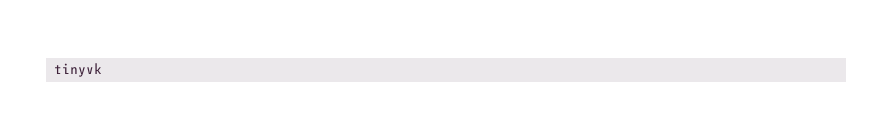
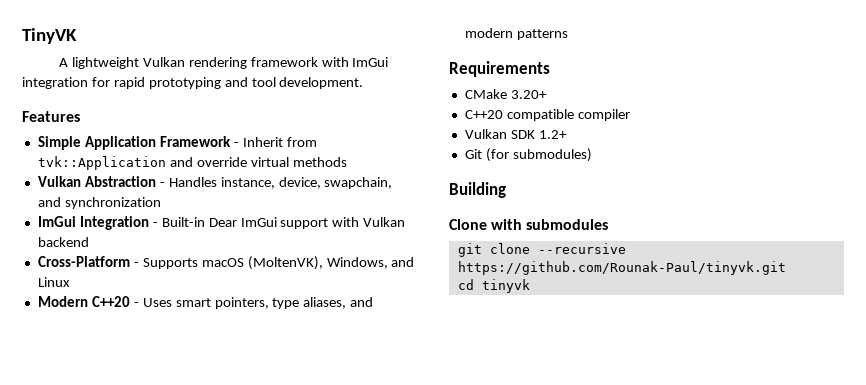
- tinyvk
+ TinyVK
+ A lightweight Vulkan rendering framework with ImGui integration for rapid prototyping and tool development.
+ Features
+ Simple Application Framework - Inherit from tvk::Application and override virtual methods
+ Vulkan Abstraction - Handles instance, device, swapchain, and synchronization
+ ImGui Integration - Built-in Dear ImGui support with Vulkan backend
+ Cross-Platform - Supports macOS (MoltenVK), Windows, and Linux
+ Modern C++20 - Uses smart pointers, type aliases, and modern patterns
+ Requirements
+ CMake 3.20+
+ C++20 compatible compiler
+ Vulkan SDK 1.2+
+ Git (for submodules)
+ Building
+ Clone with submodules
+ git clone --recursive https://github.com/Rounak-Paul/tinyvk.git
+ cd tinyvk

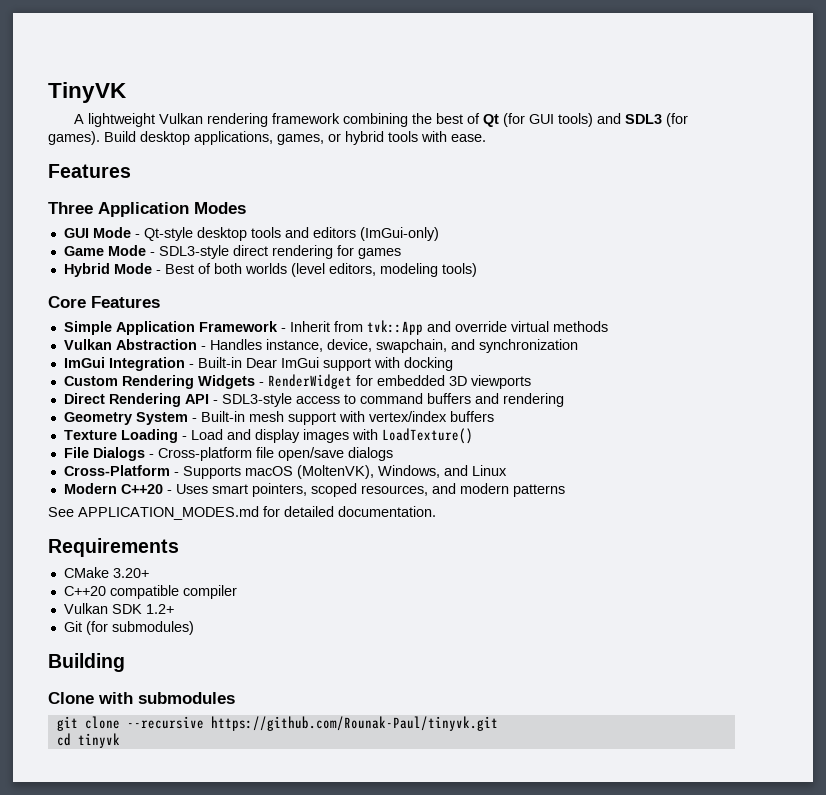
- A lightweight Vulkan rendering framework with ImGui integration for rapid prototyping and tool development.
+ A lightweight Vulkan rendering framework combining the best of Qt (for GUI tools) and SDL3 (for games). Build desktop applications, games, or hybrid tools with ease.
  Features
+ Three Application Modes
+ GUI Mode - Qt-style desktop tools and editors (ImGui-only)
+ Game Mode - SDL3-style direct rendering for games
+ Hybrid Mode - Best of both worlds (level editors, modeling tools)
+ Core Features
- Simple Application Framework - Inherit from tvk::Application and override virtual methods
+ Simple Application Framework - Inherit from tvk::App and override virtual methods
- ImGui Integration - Built-in Dear ImGui support with Vulkan backend
+ ImGui Integration - Built-in Dear ImGui support with docking
+ Custom Rendering Widgets - RenderWidget for embedded 3D viewports
+ Direct Rendering API - SDL3-style access to command buffers and rendering
+ Geometry System - Built-in mesh support with vertex/index buffers
+ Texture Loading - Load and display images with LoadTexture()
+ File Dialogs - Cross-platform file open/save dialogs
- Modern C++20 - Uses smart pointers, type aliases, and modern patterns
+ Modern C++20 - Uses smart pointers, scoped resources, and modern patterns
+ See APPLICATION_MODES.md for detailed documentation.

